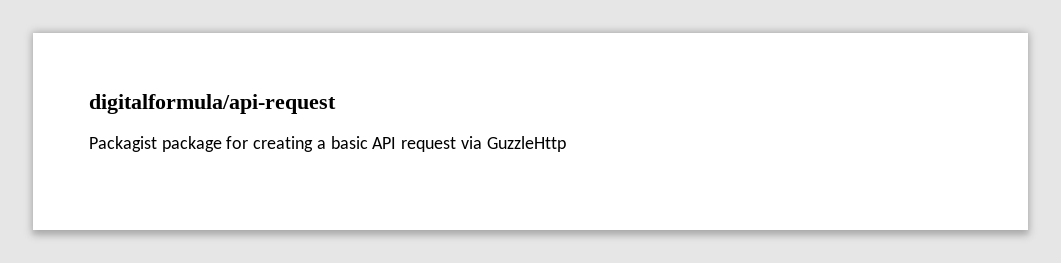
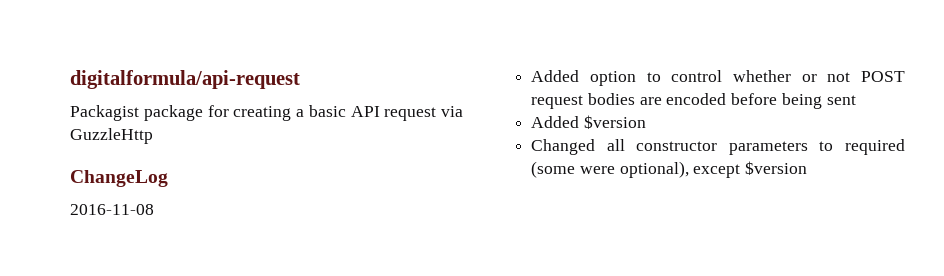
+ ChangeLog
+ 2016-11-08
+ Added option to control whether or not POST request bodies are encoded before being sent
+ Added $version
+ Changed all constructor parameters to required (some were optional), except $version

